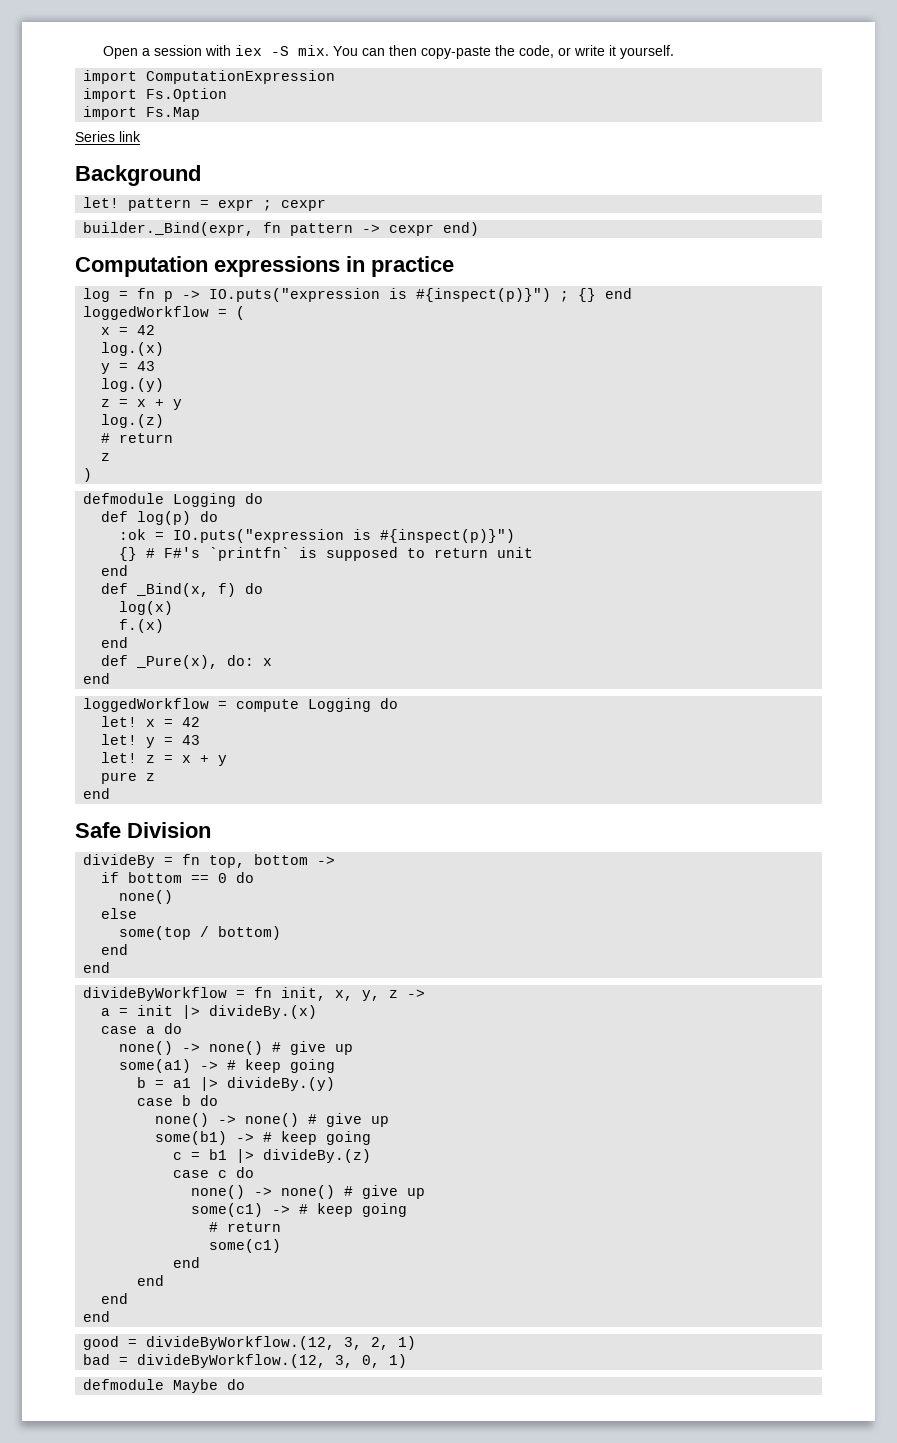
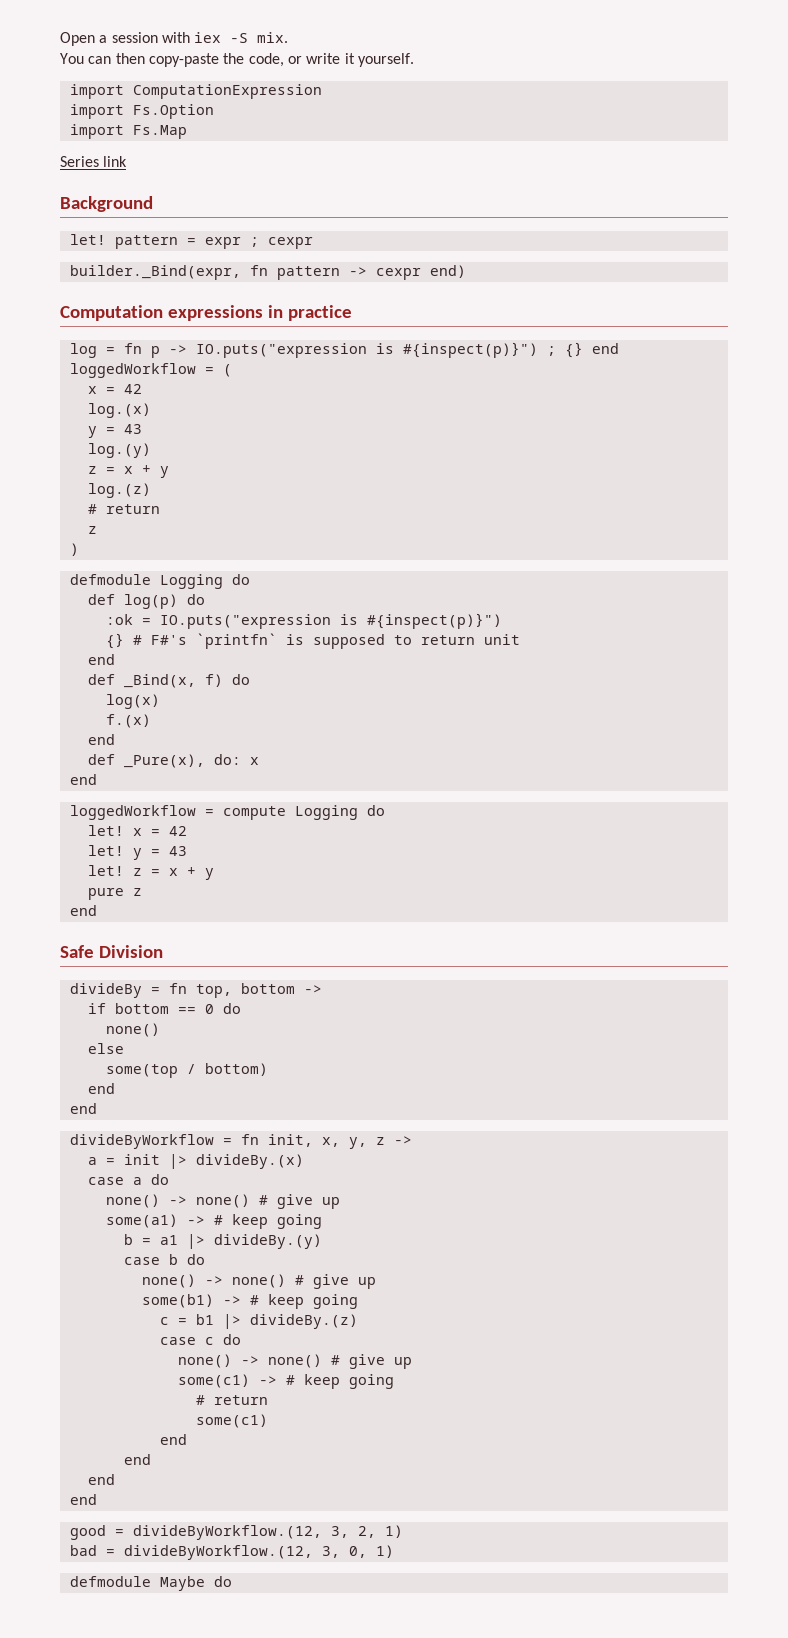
- Open a session with iex -S mix. You can then copy-paste the code, or write it yourself.
+ Open a session with iex -S mix.
+ You can then copy-paste the code, or write it yourself.

